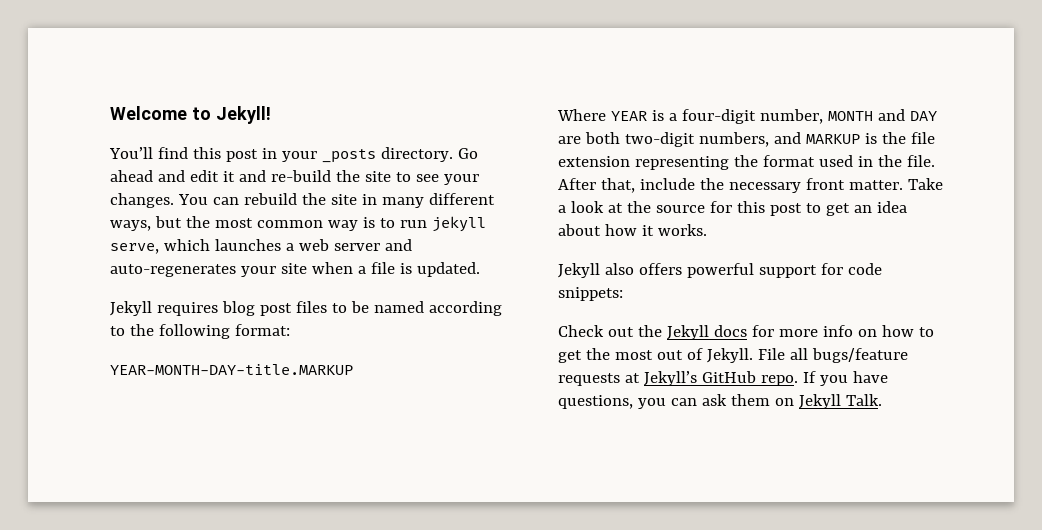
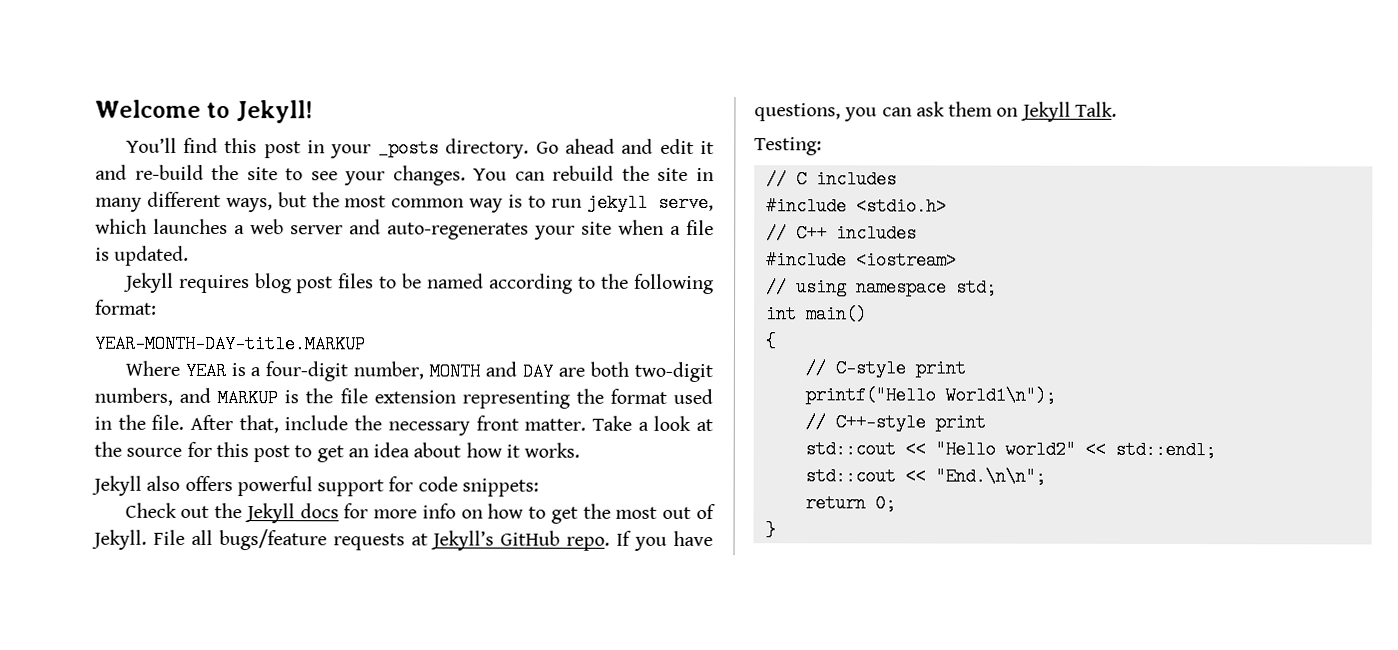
+ Testing:
+ // C includes
+ #include <stdio.h>
+ // C++ includes
+ #include <iostream>
+ // using namespace std;
+ int main()
+ {
+ // C-style print
+ printf("Hello World1\n");
+ // C++-style print
+ std::cout << "Hello world2" << std::endl;
+ std::cout << "End.\n\n";
+ return 0;
+ }

